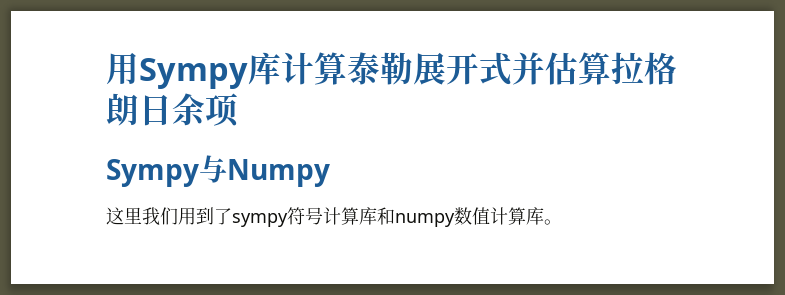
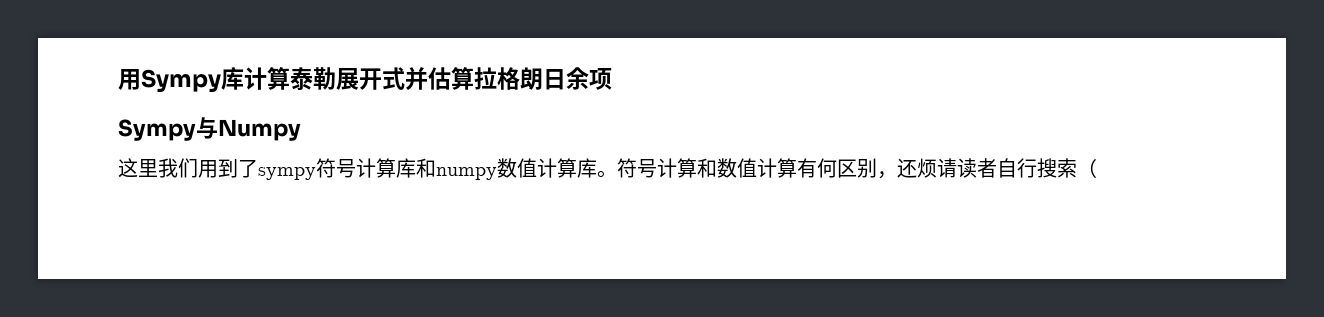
+ 符号计算和数值计算有何区别，还烦请读者自行搜索（

